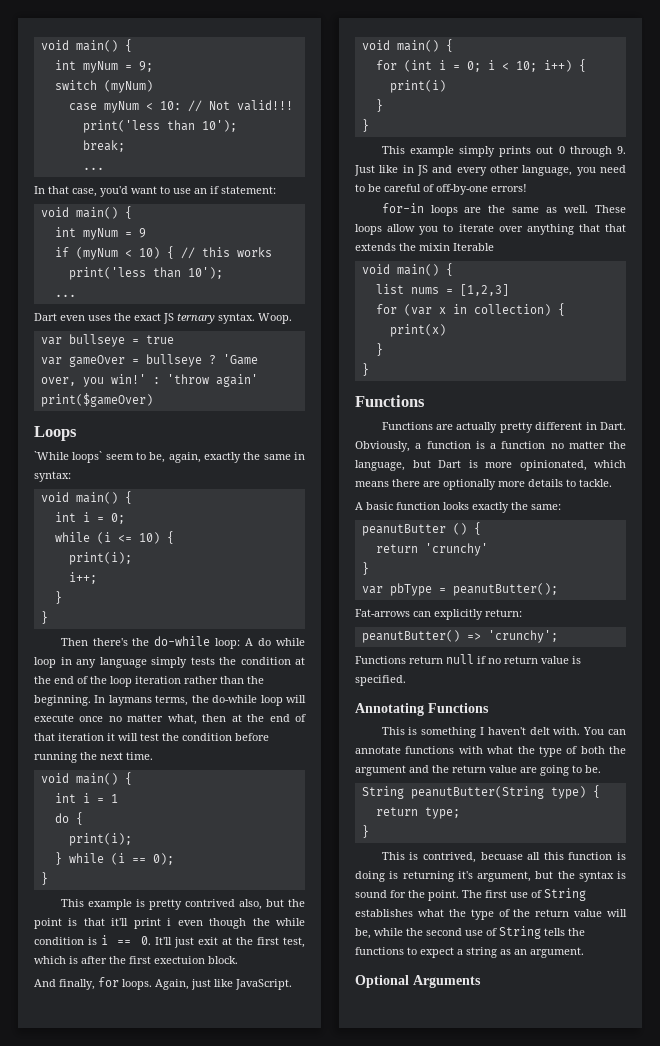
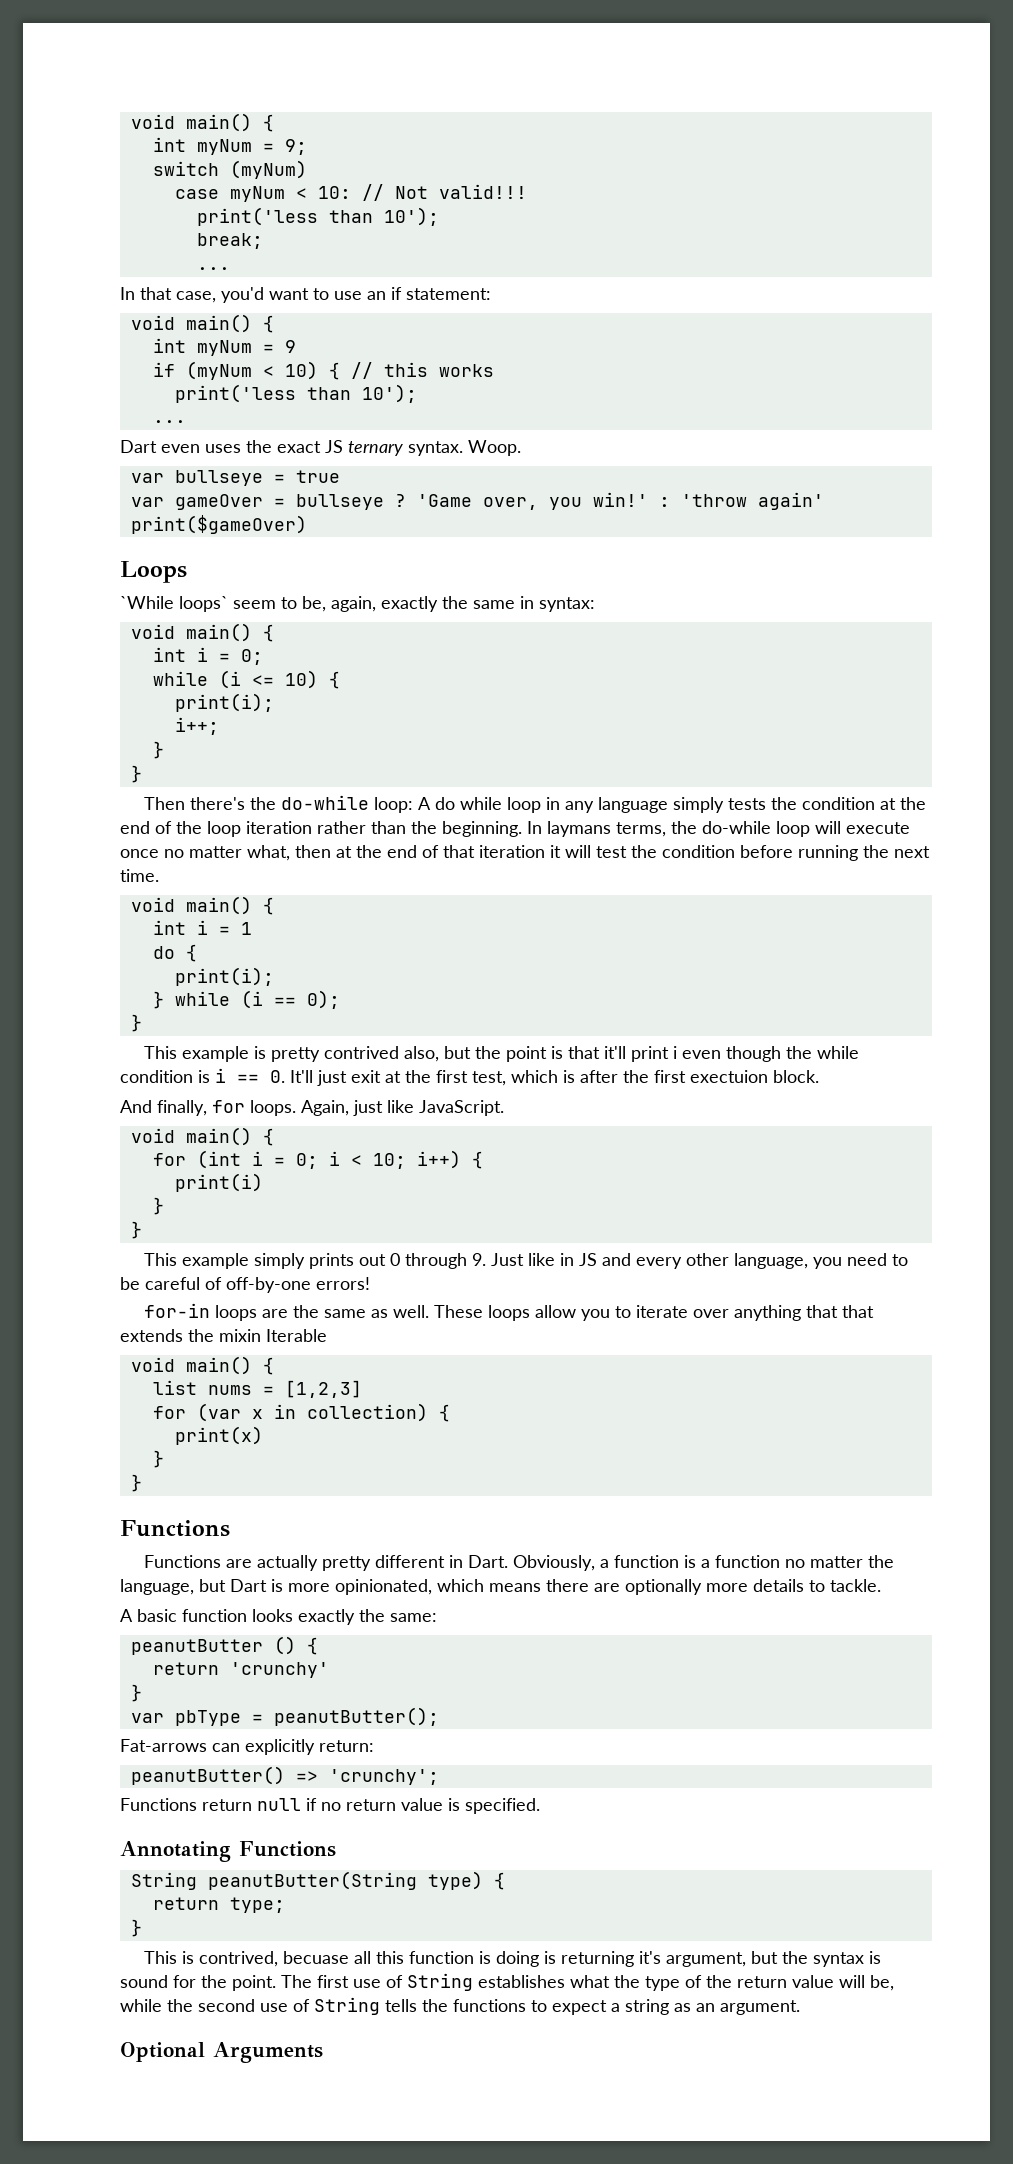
- This is something I haven't delt with. You can annotate functions with what the type of both the argument and the return value are going to be.

